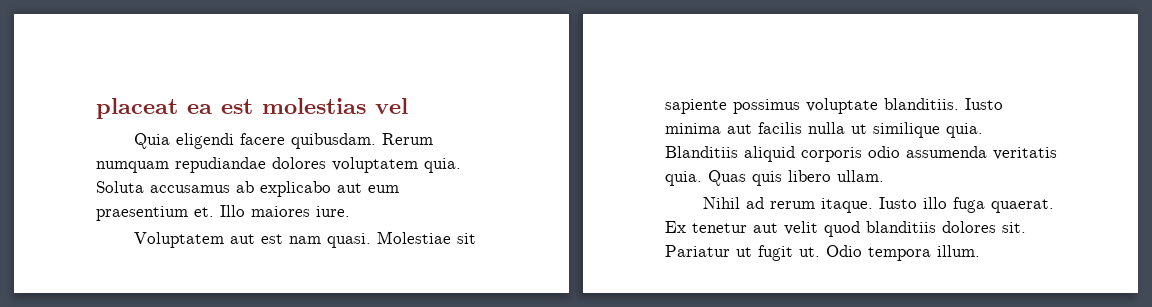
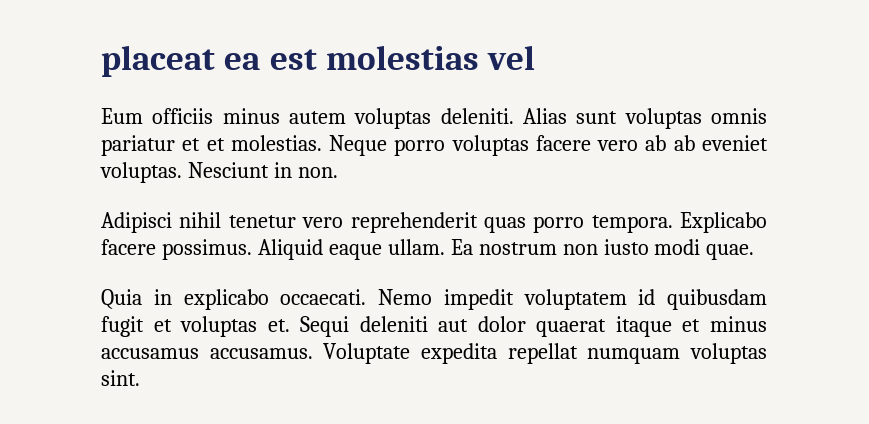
- Quia eligendi facere quibusdam. Rerum numquam repudiandae dolores voluptatem quia. Soluta accusamus ab explicabo aut eum praesentium et. Illo maiores iure.
- Voluptatem aut est nam quasi. Molestiae sit sapiente possimus voluptate blanditiis. Iusto minima aut facilis nulla ut similique quia. Blanditiis aliquid corporis odio assumenda veritatis quia. Quas quis libero ullam.
- Nihil ad rerum itaque. Iusto illo fuga quaerat. Ex tenetur aut velit quod blanditiis dolores sit. Pariatur ut fugit ut. Odio tempora illum.
+ Eum officiis minus autem voluptas deleniti. Alias sunt voluptas omnis pariatur et et molestias. Neque porro voluptas facere vero ab ab eveniet voluptas. Nesciunt in non.
+ Adipisci nihil tenetur vero reprehenderit quas porro tempora. Explicabo facere possimus. Aliquid eaque ullam. Ea nostrum non iusto modi quae.
+ Quia in explicabo occaecati. Nemo impedit voluptatem id quibusdam fugit et voluptas et. Sequi deleniti aut dolor quaerat itaque et minus accusamus accusamus. Voluptate expedita repellat numquam voluptas sint.

